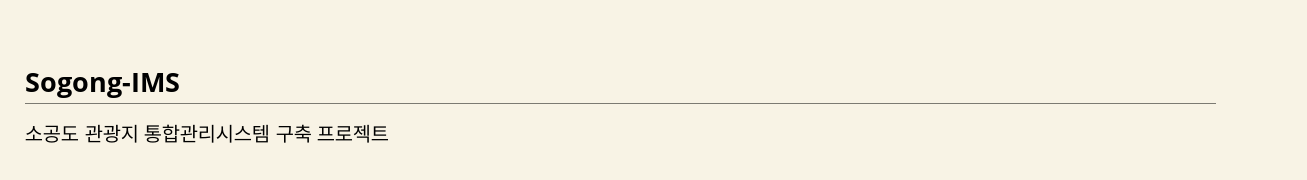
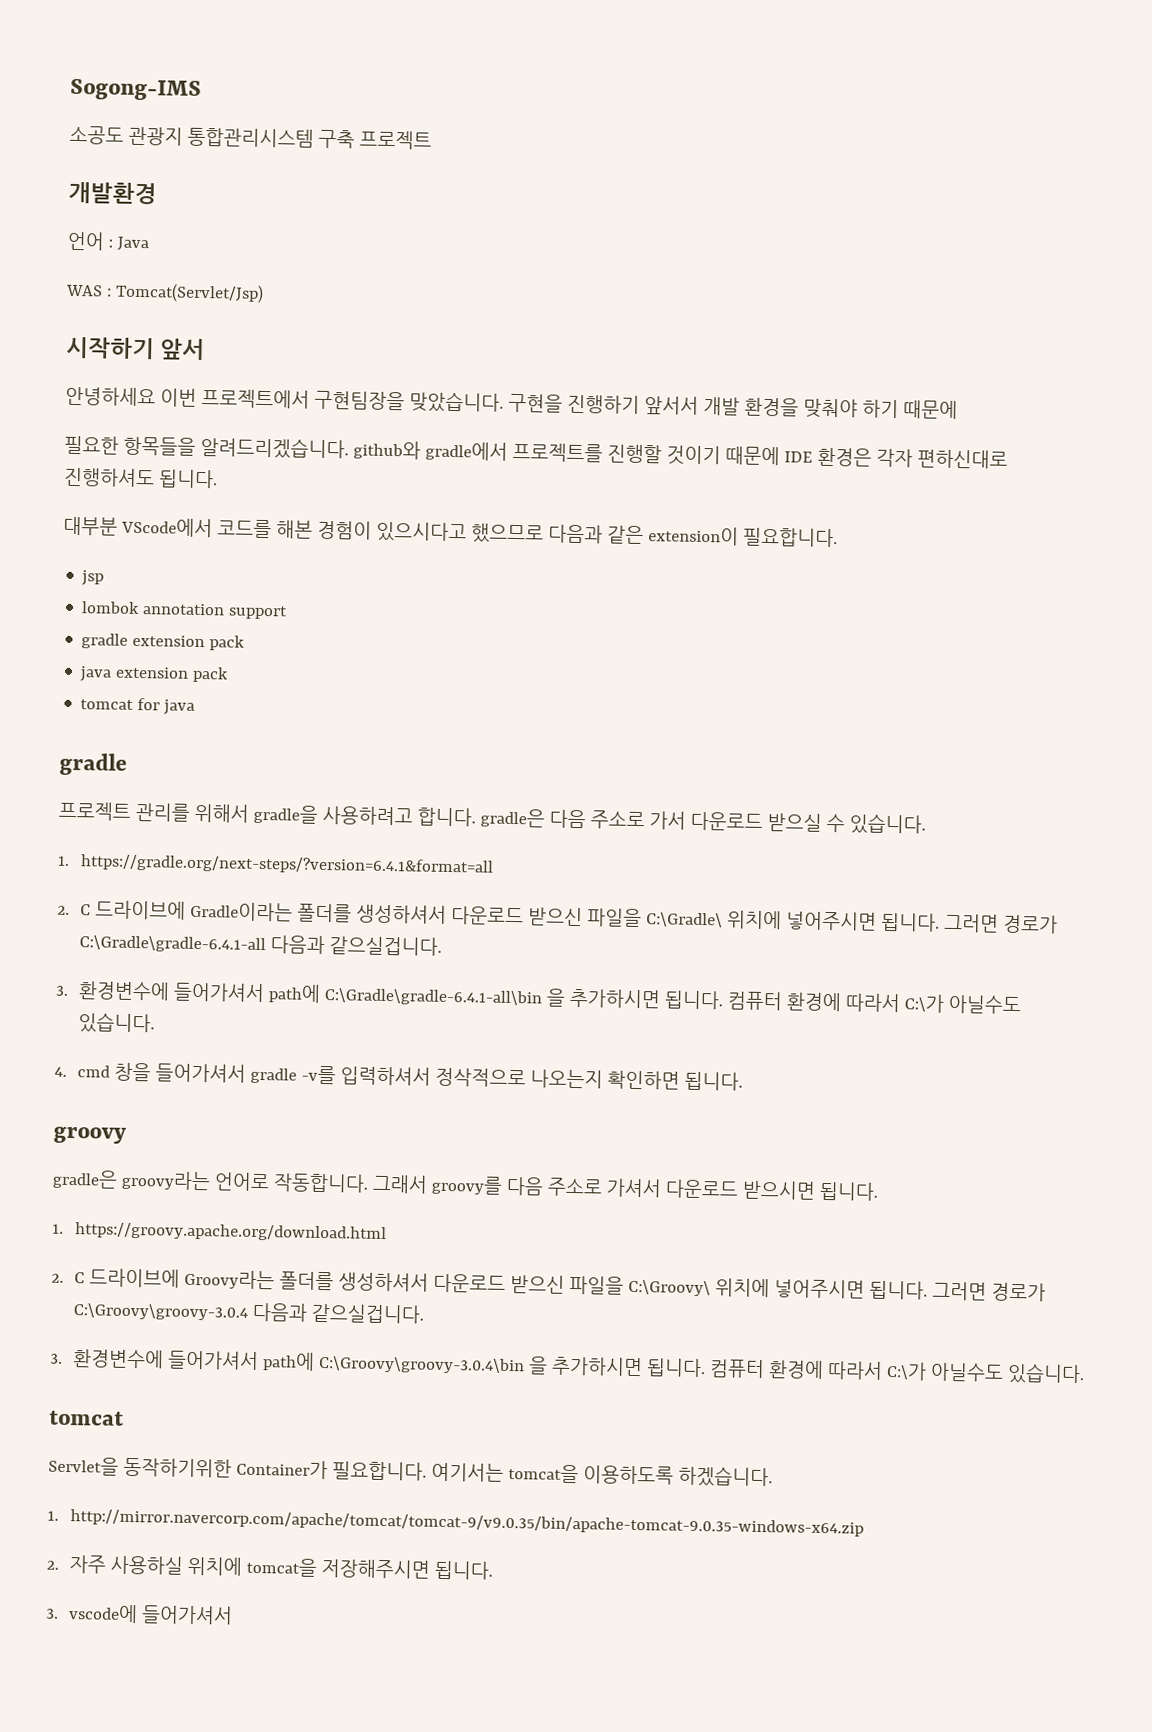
+ 개발환경
+ 언어 : Java
+ WAS : Tomcat(Servlet/Jsp)
+ 시작하기 앞서
+ 안녕하세요 이번 프로젝트에서 구현팀장을 맞았습니다. 구현을 진행하기 앞서서 개발 환경을 맞춰야 하기 때문에
+ 필요한 항목들을 알려드리겠습니다. github와 gradle에서 프로젝트를 진행할 것이기 때문에 IDE 환경은 각자 편하신대로 진행하셔도 됩니다.
+ 대부분 VScode에서 코드를 해본 경험이 있으시다고 했으므로 다음과 같은 extension이 필요합니다.
+ jsp
+ lombok annotation support
+ gradle extension pack
+ java extension pack
+ tomcat for java
+ gradle
+ 프로젝트 관리를 위해서 gradle을 사용하려고 합니다. gradle은 다음 주소로 가서 다운로드 받으실 수 있습니다.
+ 1. https://gradle.org/next-steps/?version=6.4.1&format=all
+ 2. C 드라이브에 Gradle이라는 폴더를 생성하셔서 다운로드 받으신 파일을 C:\Gradle\ 위치에 넣어주시면 됩니다. 그러면 경로가 C:\Gradle\gradle-6.4.1-all 다음과 같으실겁니다.
+ 3. 환경변수에 들어가셔서 path에 C:\Gradle\gradle-6.4.1-all\bin 을 추가하시면 됩니다. 컴퓨터 환경에 따라서 C:\가 아닐수도 있습니다.
+ 4. cmd 창을 들어가셔서 gradle -v를 입력하셔서 정삭적으로 나오는지 확인하면 됩니다.
+ groovy
+ gradle은 groovy라는 언어로 작동합니다. 그래서 groovy를 다음 주소로 가셔서 다운로드 받으시면 됩니다.
+ 1. https://groovy.apache.org/download.html
+ 2. C 드라이브에 Groovy라는 폴더를 생성하셔서 다운로드 받으신 파일을 C:\Groovy\ 위치에 넣어주시면 됩니다. 그러면 경로가 C:\Groovy\groovy-3.0.4 다음과 같으실겁니다.
+ 3. 환경변수에 들어가셔서 path에 C:\Groovy\groovy-3.0.4\bin 을 추가하시면 됩니다. 컴퓨터 환경에 따라서 C:\가 아닐수도 있습니다.
+ tomcat
+ Servlet을 동작하기위한 Container가 필요합니다. 여기서는 tomcat을 이용하도록 하겠습니다.
+ 1. http://mirror.navercorp.com/apache/tomcat/tomcat-9/v9.0.35/bin/apache-tomcat-9.0.35-windows-x64.zip
+ 2. 자주 사용하실 위치에 tomcat을 저장해주시면 됩니다.
+ 3. vscode에 들어가셔서

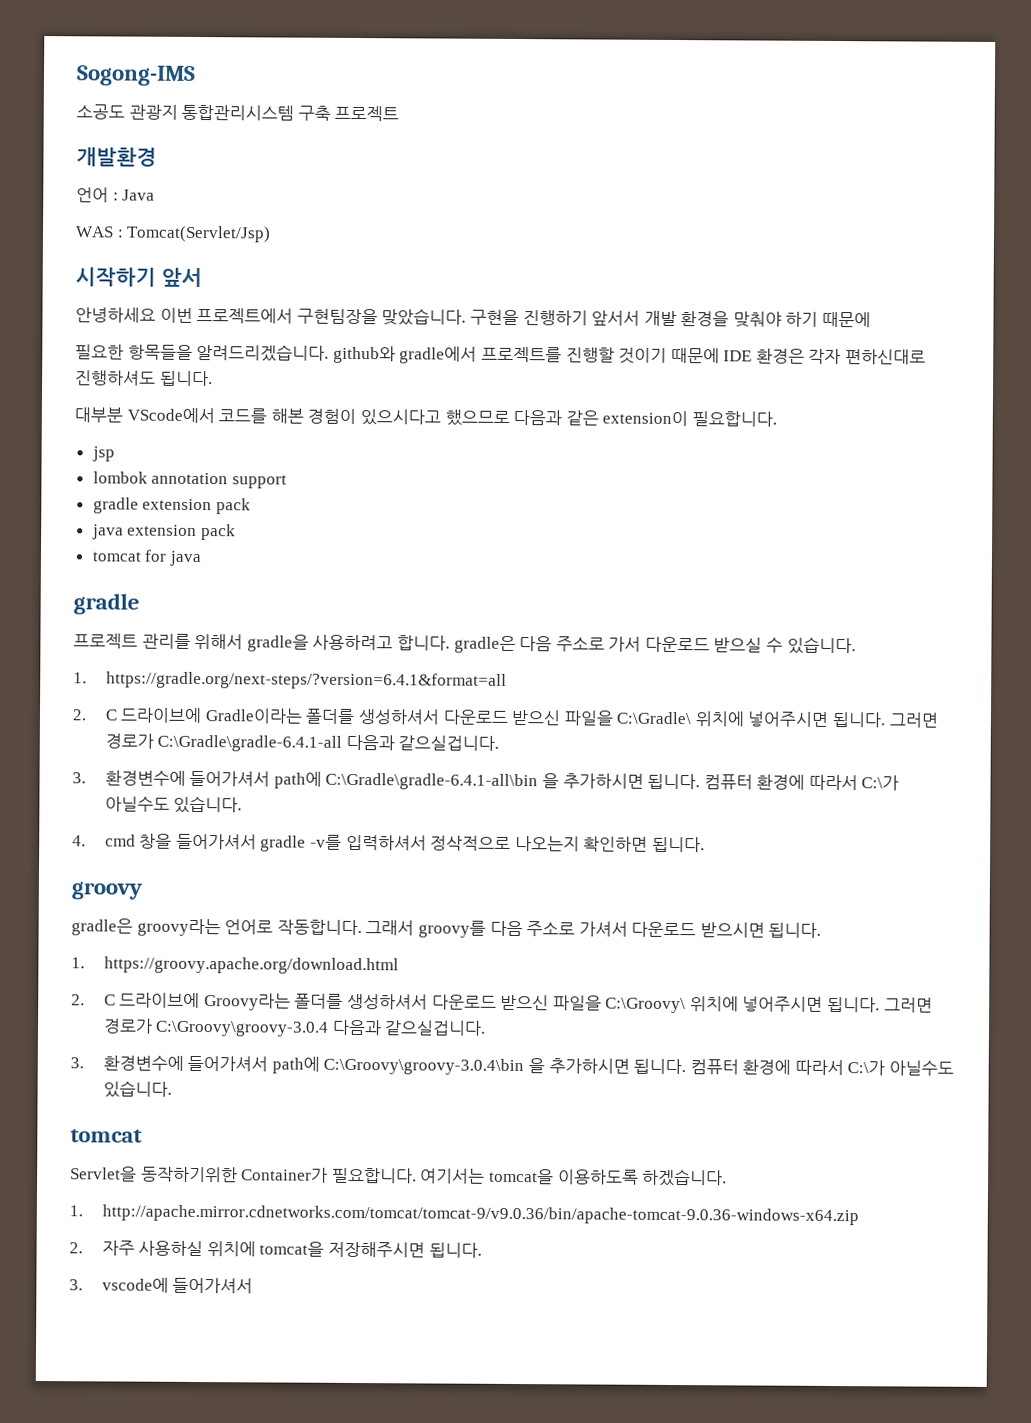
- 1. http://mirror.navercorp.com/apache/tomcat/tomcat-9/v9.0.35/bin/apache-tomcat-9.0.35-windows-x64.zip
+ 1. http://apache.mirror.cdnetworks.com/tomcat/tomcat-9/v9.0.36/bin/apache-tomcat-9.0.36-windows-x64.zip

